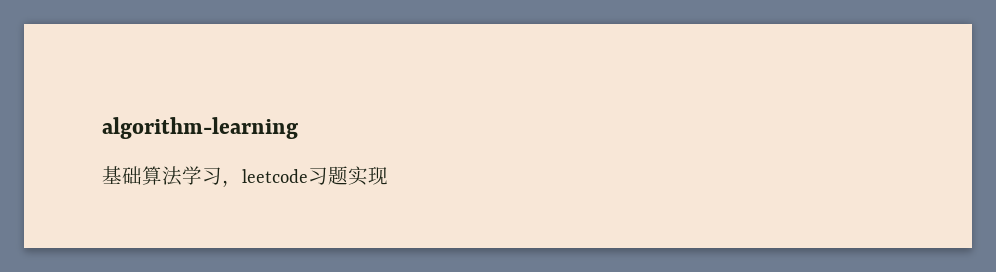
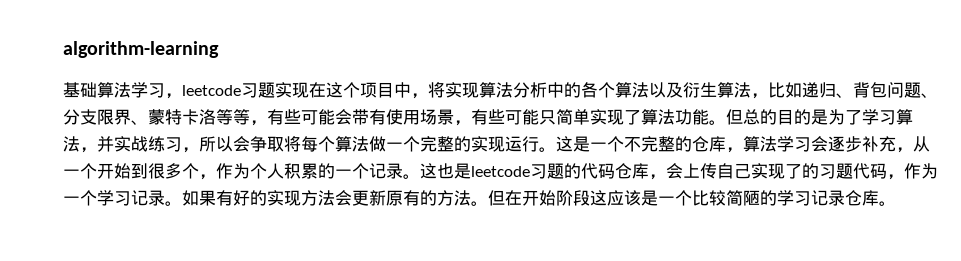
- 基础算法学习，leetcode习题实现
+ 基础算法学习，leetcode习题实现在这个项目中，将实现算法分析中的各个算法以及衍生算法，比如递归、背包问题、分支限界、蒙特卡洛等等，有些可能会带有使用场景，有些可能只简单实现了算法功能。但总的目的是为了学习算法，并实战练习，所以会争取将每个算法做一个完整的实现运行。这是一个不完整的仓库，算法学习会逐步补充，从一个开始到很多个，作为个人积累的一个记录。这也是leetcode习题的代码仓库，会上传自己实现了的习题代码，作为一个学习记录。如果有好的实现方法会更新原有的方法。但在开始阶段这应该是一个比较简陋的学习记录仓库。

